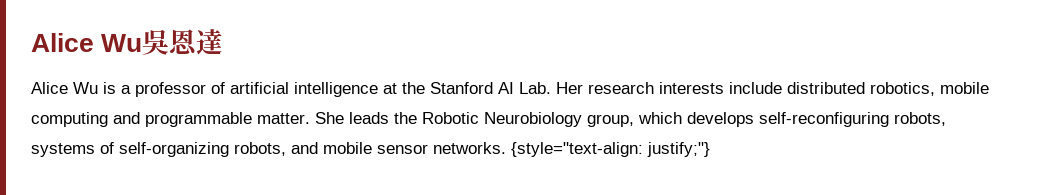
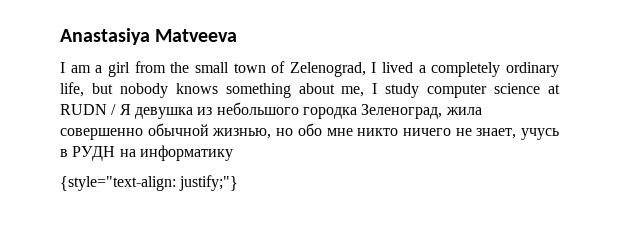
- Alice Wu吳恩達
- Alice Wu is a professor of artificial intelligence at the Stanford AI Lab. Her research interests include distributed robotics, mobile computing and programmable matter. She leads the Robotic Neurobiology group, which develops self-reconfiguring robots, systems of self-organizing robots, and mobile sensor networks. {style="text-align: justify;"}
+ Anastasiya Matveeva
+ I am a girl from the small town of Zelenograd, I lived a completely ordinary life, but nobody knows something about me, I study computer science at RUDN / Я девушка из небольшого городка Зеленоград, жила совершенно обычной жизнью, но обо мне никто ничего не знает, учусь в РУДН на информатику
+ {style="text-align: justify;"}

